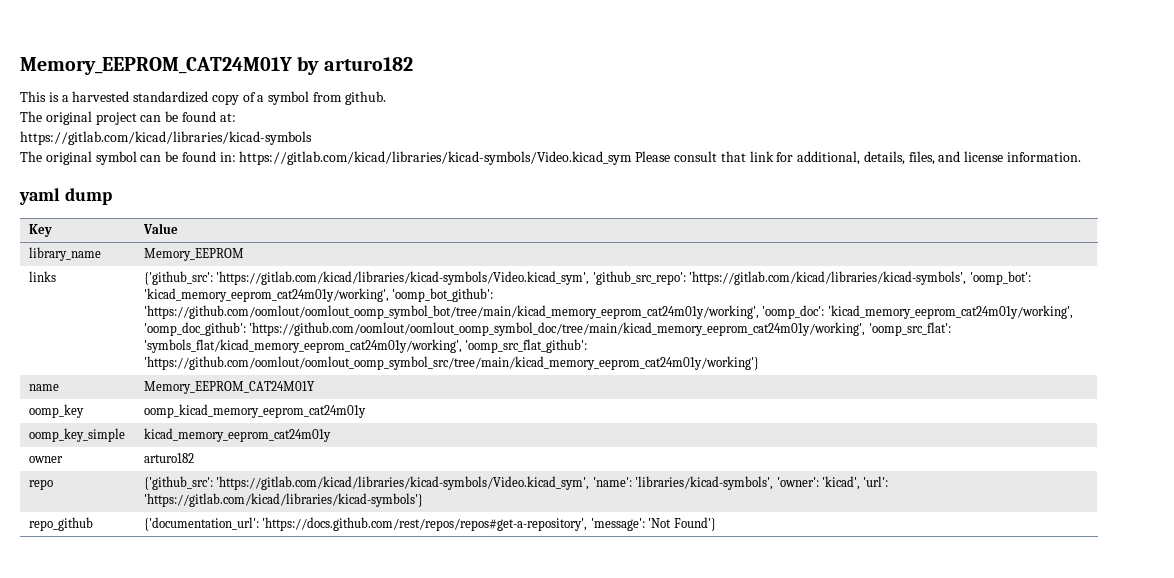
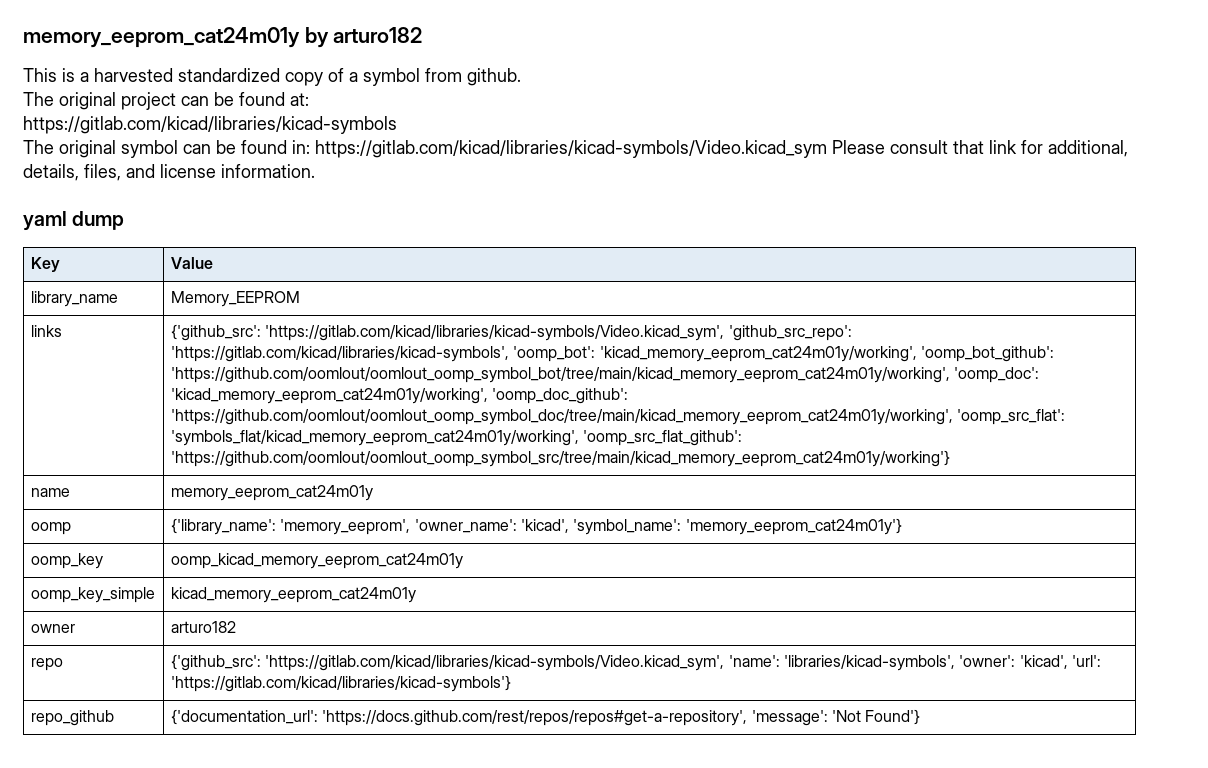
- Memory_EEPROM_CAT24M01Y by arturo182
+ memory_eeprom_cat24m01y by arturo182
- name | Memory_EEPROM_CAT24M01Y
+ name | memory_eeprom_cat24m01y
+ oomp | {'library_name': 'memory_eeprom', 'owner_name': 'kicad', 'symbol_name': 'memory_eeprom_cat24m01y'}

